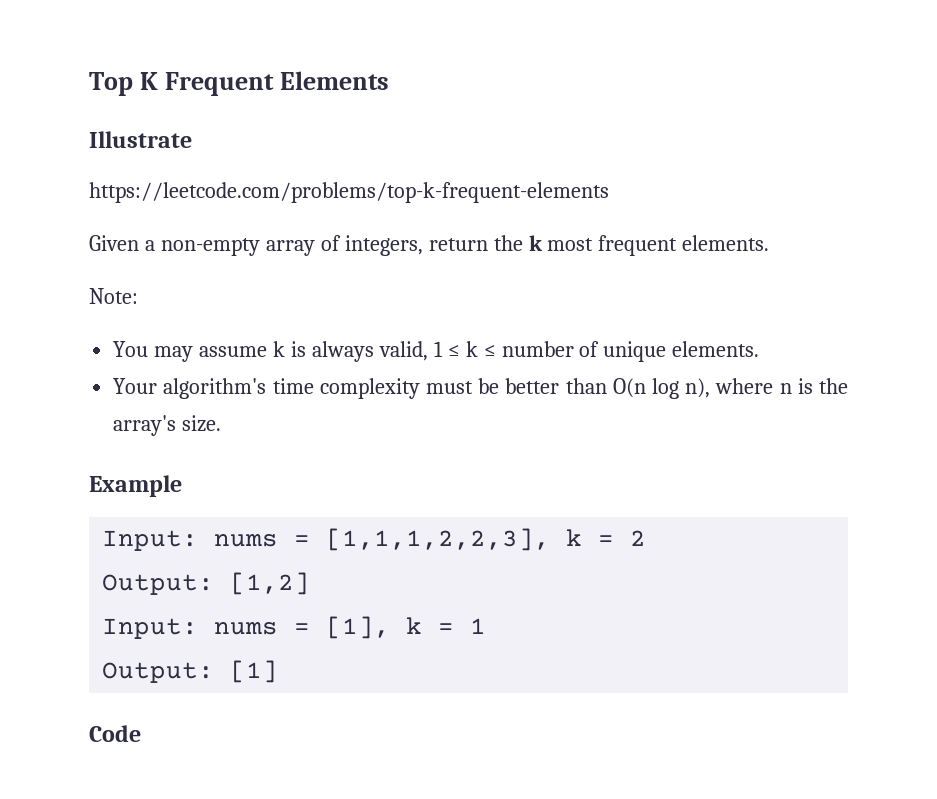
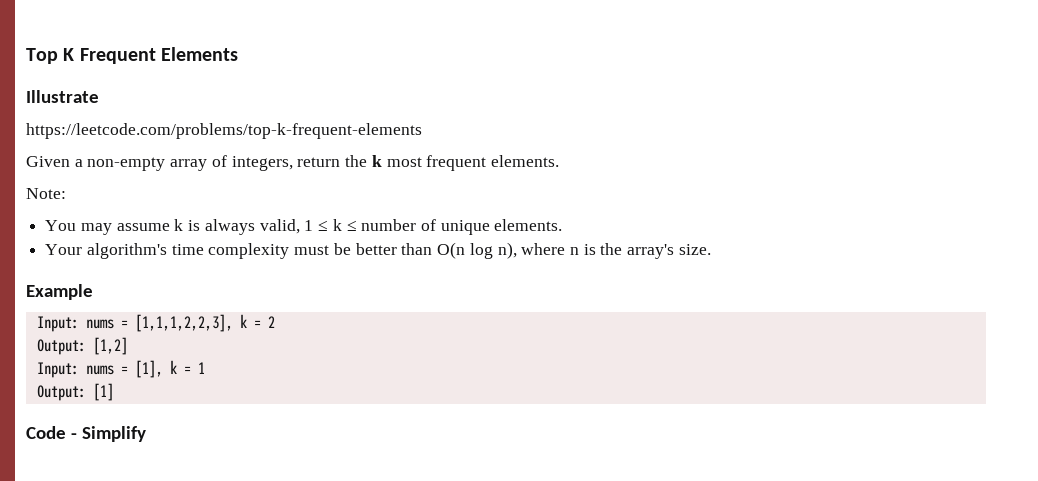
- Code
+ Code - Simplify

